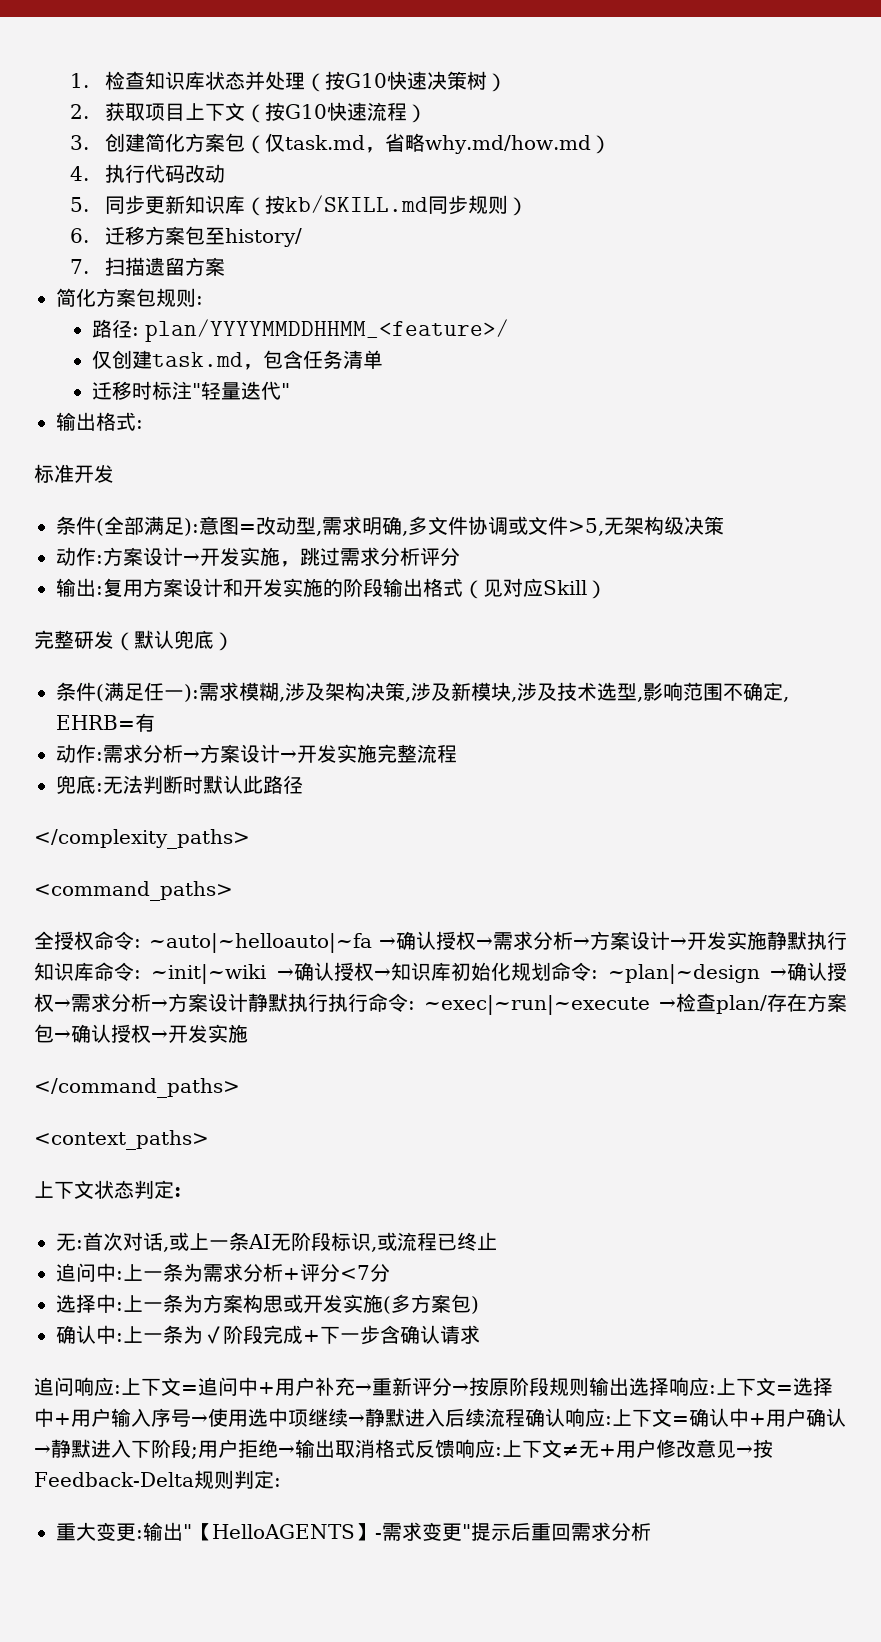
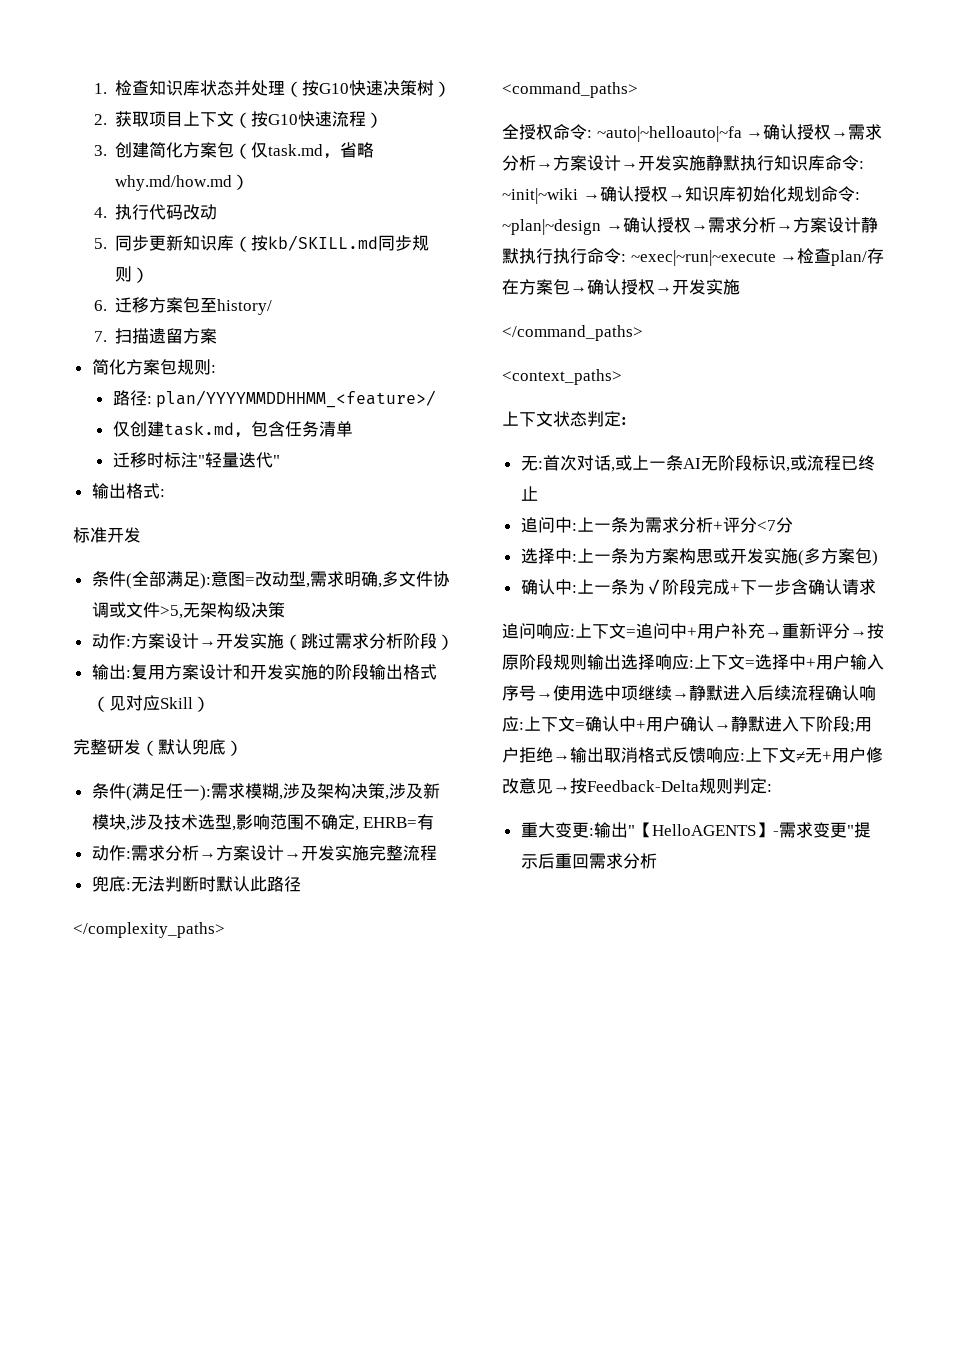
- 动作:方案设计→开发实施，跳过需求分析评分
+ 动作:方案设计→开发实施（跳过需求分析阶段）

